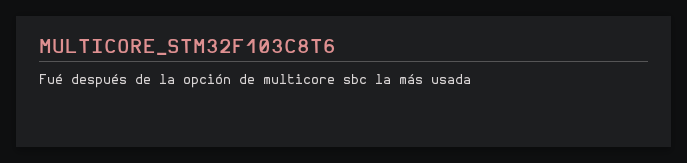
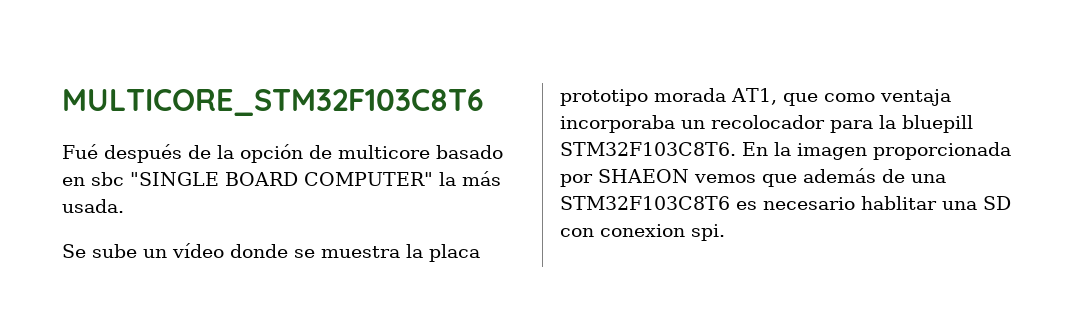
- Fué después de la opción de multicore sbc la más usada
+ Fué después de la opción de multicore basado en sbc "SINGLE BOARD COMPUTER" la más usada.
+ Se sube un vídeo donde se muestra la placa prototipo morada AT1, que como ventaja incorporaba un recolocador para la bluepill STM32F103C8T6. En la imagen proporcionada por SHAEON vemos que además de una STM32F103C8T6 es necesario hablitar una SD con conexion spi.

